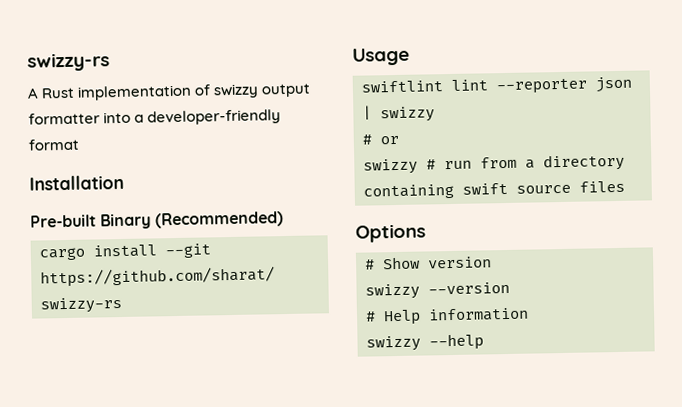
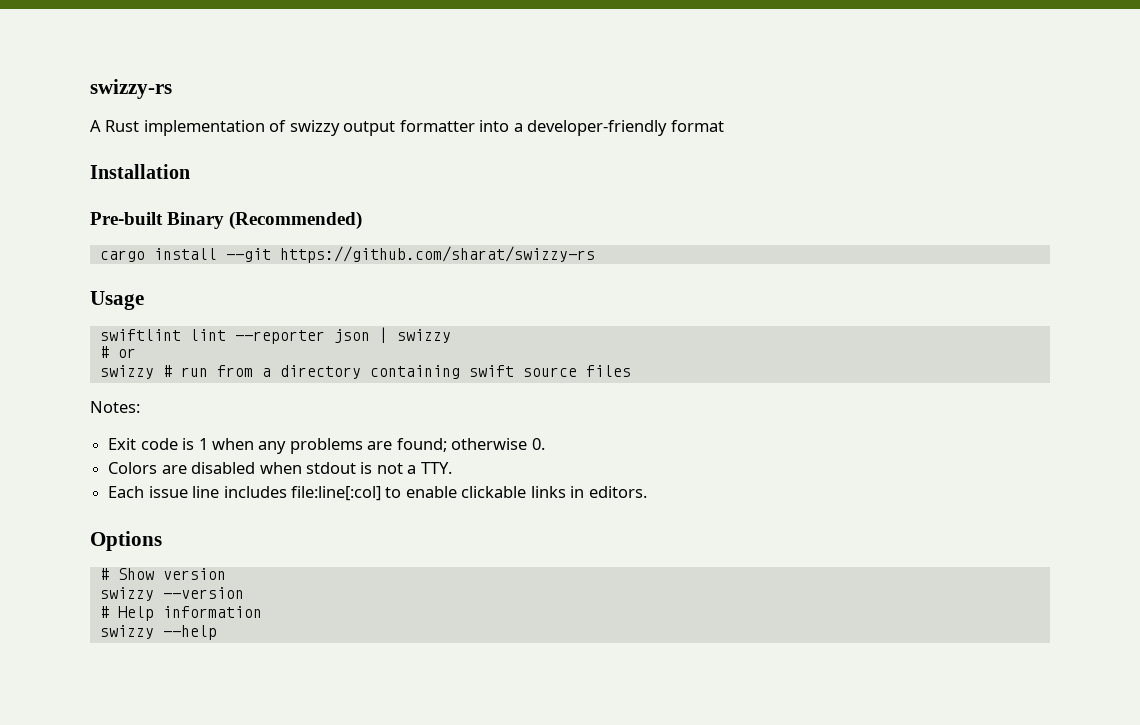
+ Notes:
+ Exit code is 1 when any problems are found; otherwise 0.
+ Colors are disabled when stdout is not a TTY.
+ Each issue line includes file:line[:col] to enable clickable links in editors.

